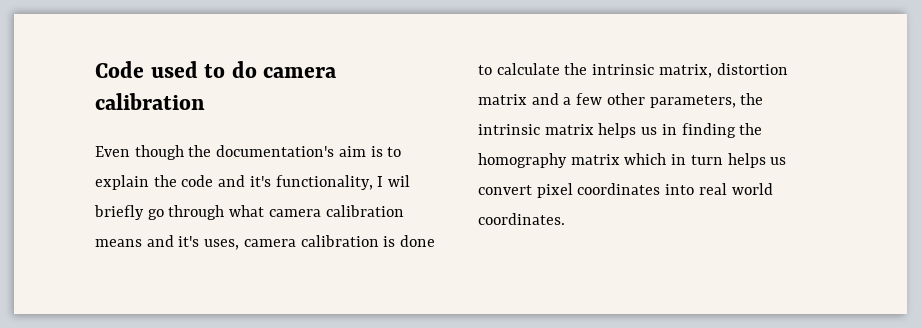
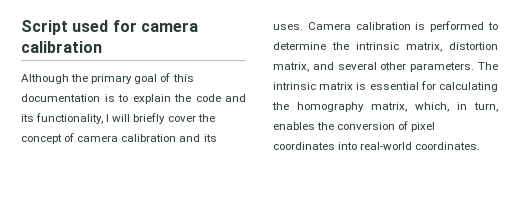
- Code used to do camera calibration
- Even though the documentation's aim is to explain the code and it's functionality, I wil briefly go through what camera calibration means and it's uses, camera calibration is done to calculate the intrinsic matrix, distortion matrix and a few other parameters, the intrinsic matrix helps us in finding the homography matrix which in turn helps us convert pixel coordinates into real world coordinates.
+ Script used for camera calibration
+ Although the primary goal of this documentation is to explain the code and its functionality, I will briefly cover the concept of camera calibration and its uses. Camera calibration is performed to determine the intrinsic matrix, distortion matrix, and several other parameters. The intrinsic matrix is essential for calculating the homography matrix, which, in turn, enables the conversion of pixel coordinates into real-world coordinates.

